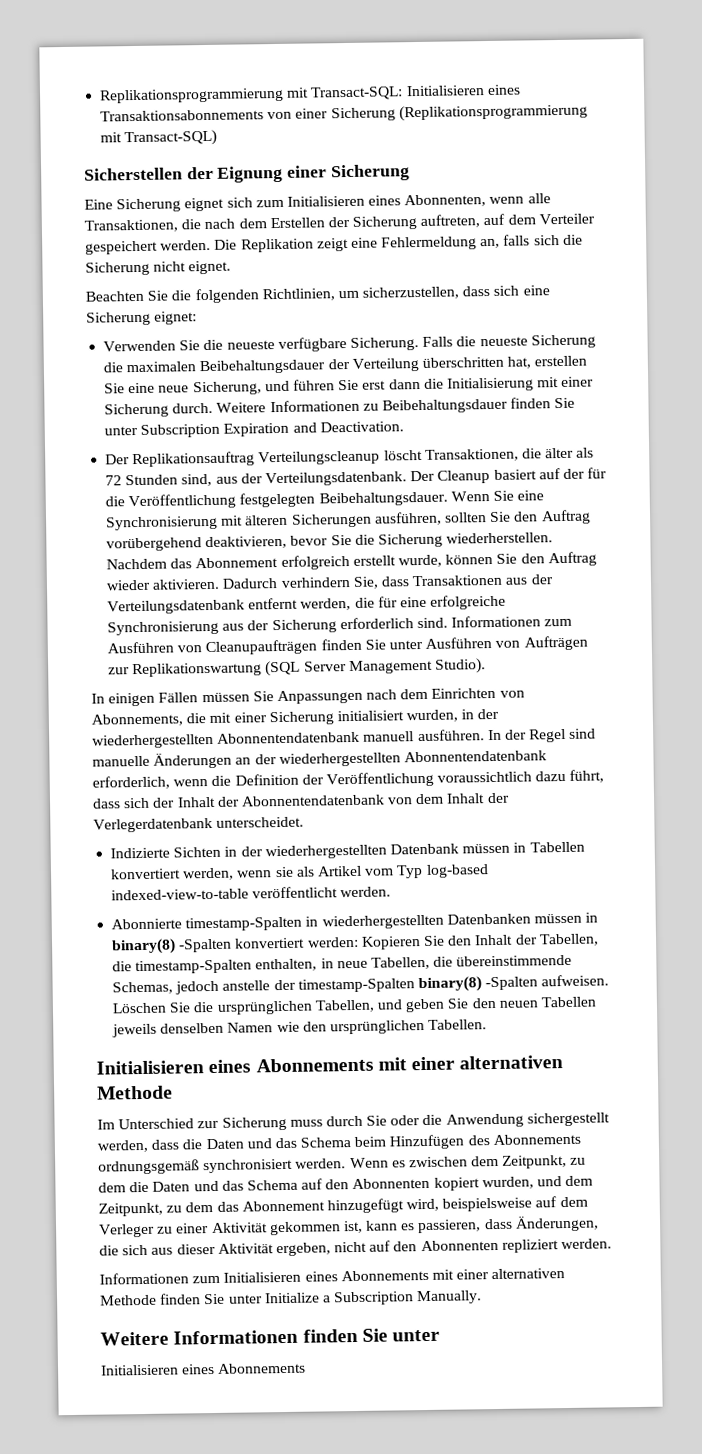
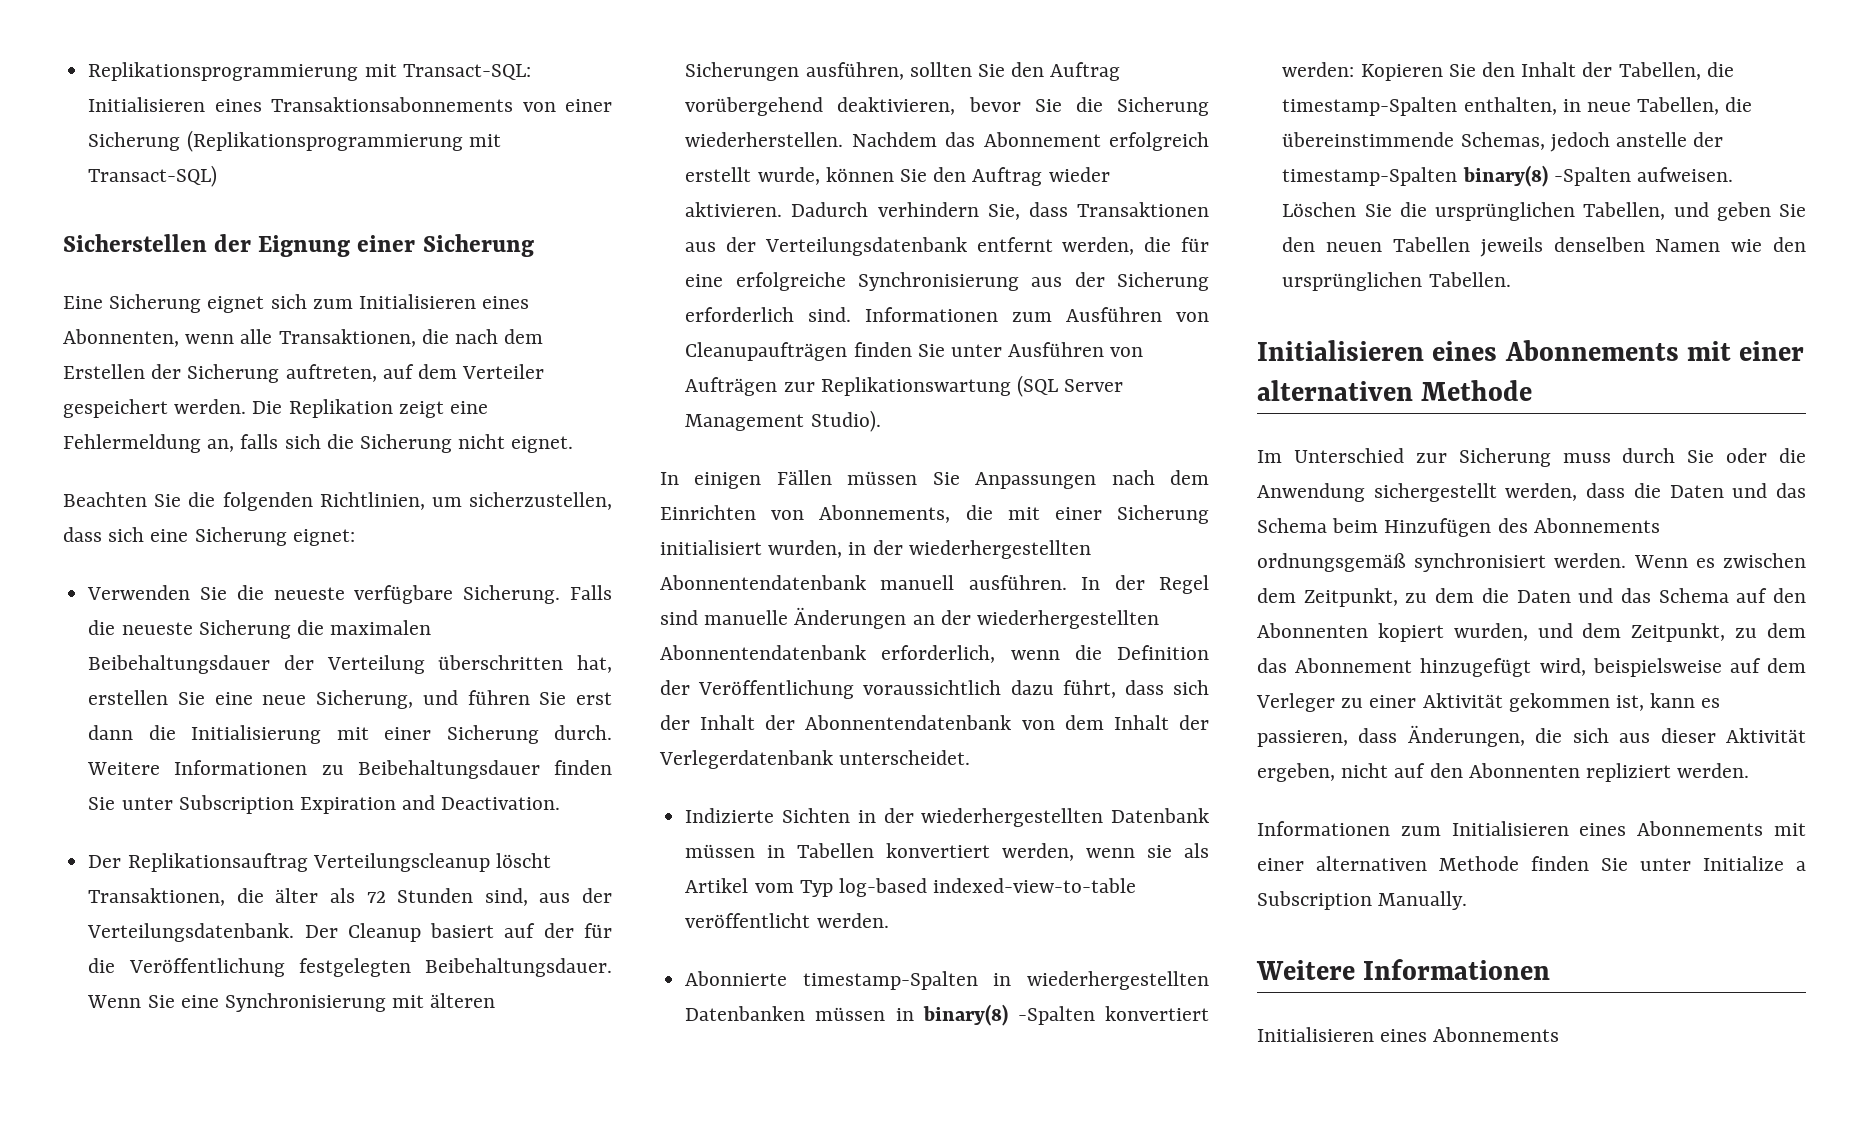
  Informationen zum Initialisieren eines Abonnements mit einer alternativen Methode finden Sie unter Initialize a Subscription Manually.
- Weitere Informationen finden Sie unter
+ Weitere Informationen

